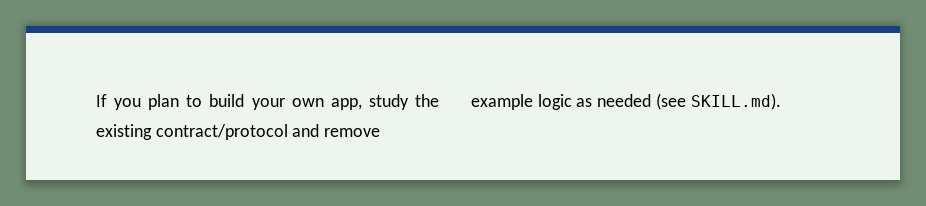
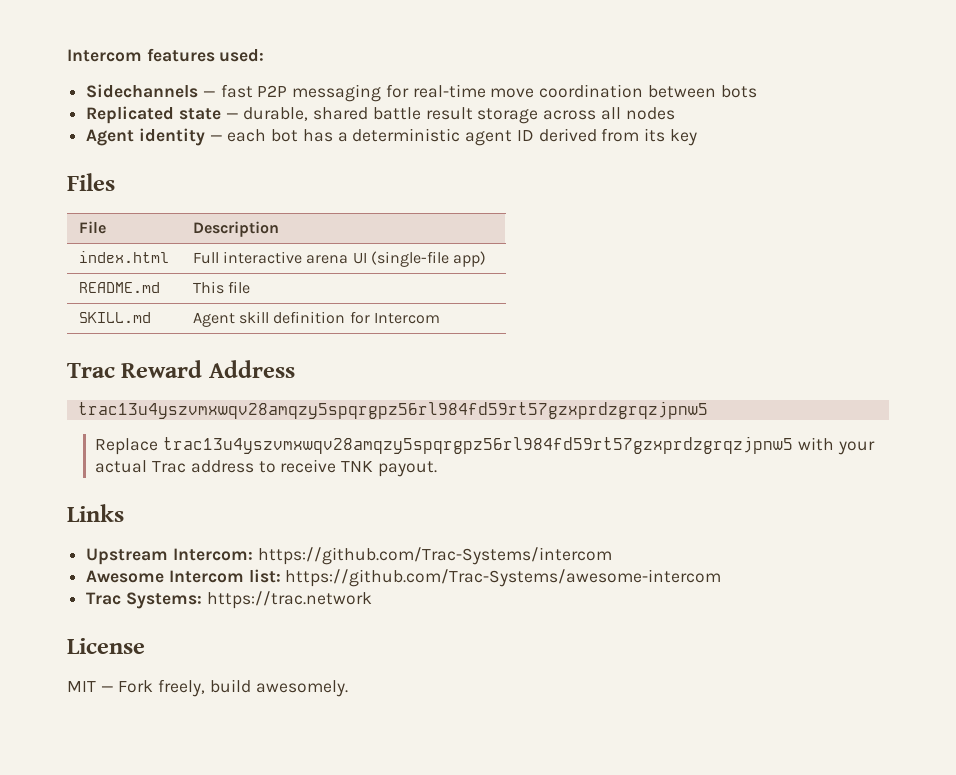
- If you plan to build your own app, study the existing contract/protocol and remove example logic as needed (see SKILL.md).
+ Intercom features used:
+ Sidechannels — fast P2P messaging for real-time move coordination between bots
+ Replicated state — durable, shared battle result storage across all nodes
+ Agent identity — each bot has a deterministic agent ID derived from its key
+ Files
+ File | Description
+ index.html | Full interactive arena UI (single-file app)
+ README.md | This file
+ SKILL.md | Agent skill definition for Intercom
+ Trac Reward Address
+ trac13u4yszvmxwqv28amqzy5spqrgpz56rl984fd59rt57gzxprdzgrqzjpnw5
+ Replace trac13u4yszvmxwqv28amqzy5spqrgpz56rl984fd59rt57gzxprdzgrqzjpnw5 with your actual Trac address to receive TNK payout.
+ Links
+ Upstream Intercom: https://github.com/Trac-Systems/intercom
+ Awesome Intercom list: https://github.com/Trac-Systems/awesome-intercom
+ Trac Systems: https://trac.network
+ License
+ MIT — Fork freely, build awesomely.

